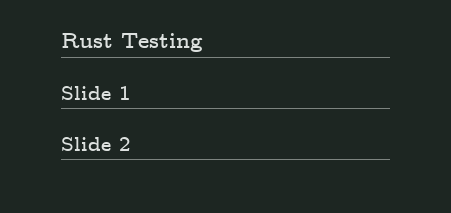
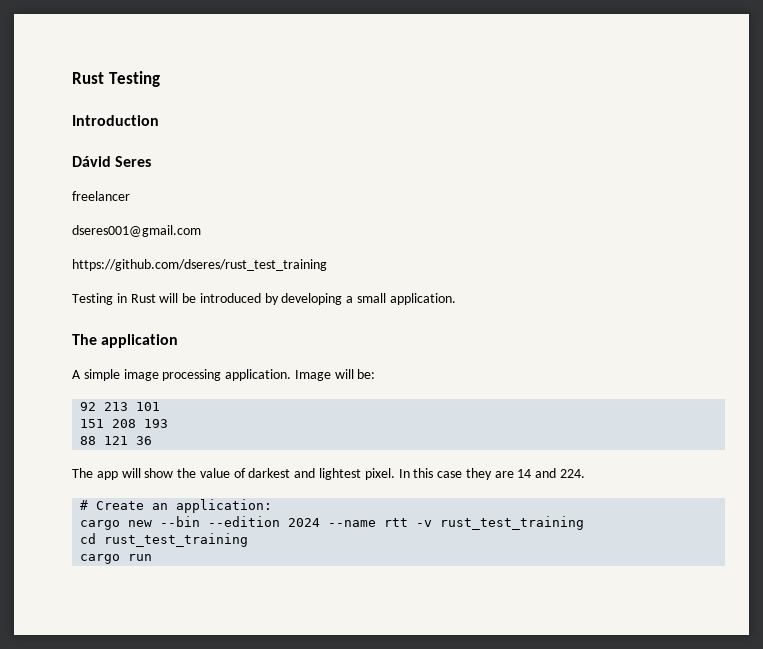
- Slide 1
- Slide 2
+ Introduction
+ Dávid Seres
+ freelancer
+ dseres001@gmail.com
+ https://github.com/dseres/rust_test_training
+ Testing in Rust will be introduced by developing a small application.
+ The application
+ A simple image processing application. Image will be:
+ 92 213 101
+ 151 208 193
+ 88 121 36
+ The app will show the value of darkest and lightest pixel. In this case they are 14 and 224.
+ # Create an application:
+ cargo new --bin --edition 2024 --name rtt -v rust_test_training
+ cd rust_test_training
+ cargo run

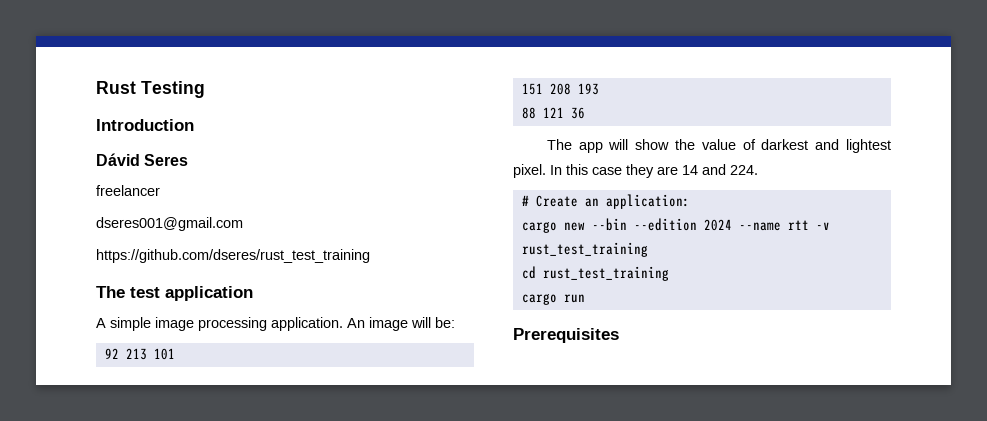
- Testing in Rust will be introduced by developing a small application.
- The application
+ The test application
- Image will be:
+ An image will be:
+ Prerequisites

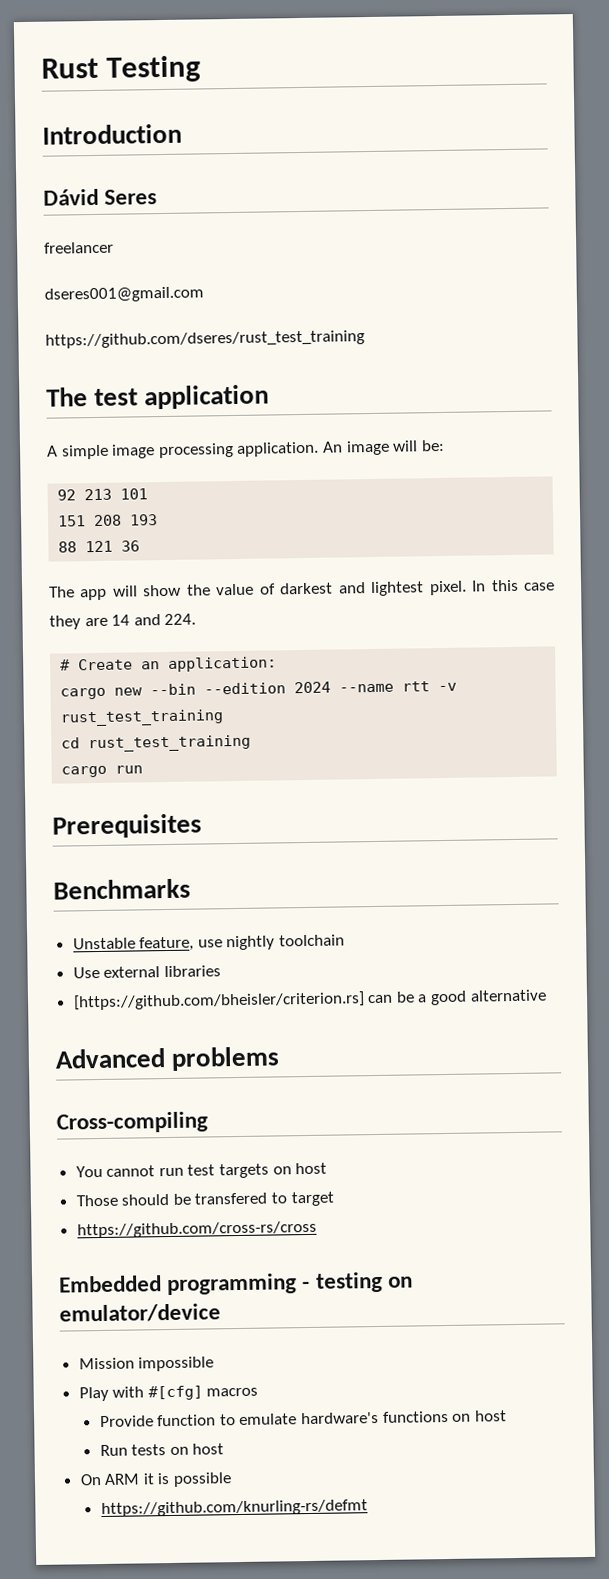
+ Benchmarks
+ Unstable feature, use nightly toolchain
+ Use external libraries
+ [https://github.com/bheisler/criterion.rs] can be a good alternative
+ Advanced problems
+ Cross-compiling
+ You cannot run test targets on host
+ Those should be transfered to target
+ https://github.com/cross-rs/cross
+ Embedded programming - testing on emulator/device
+ Mission impossible
+ Play with #[cfg] macros
+ Provide function to emulate hardware's functions on host
+ Run tests on host
+ On ARM it is possible
+ https://github.com/knurling-rs/defmt

